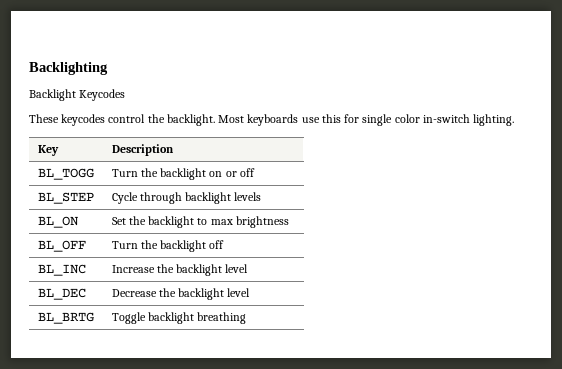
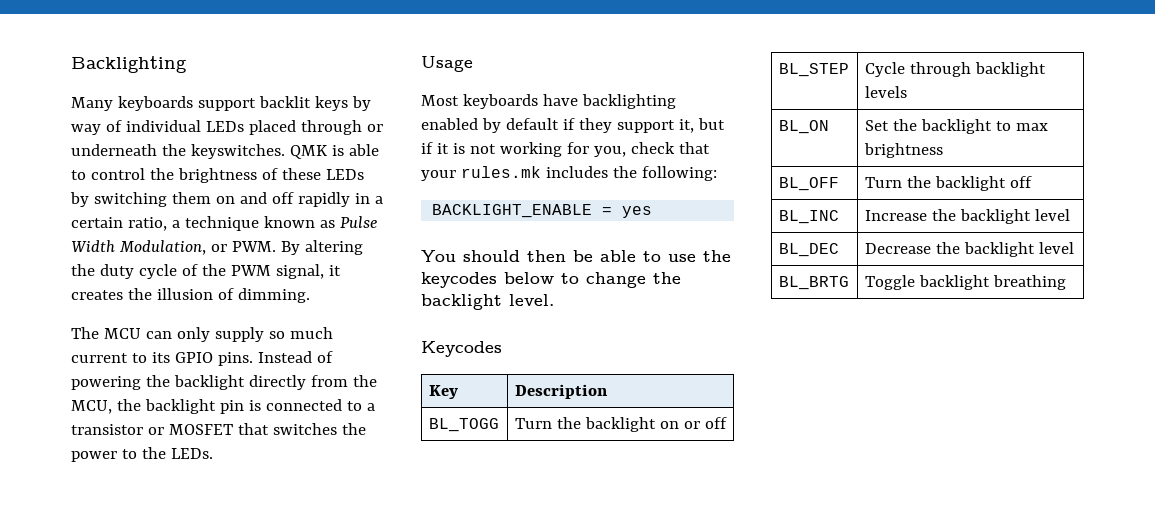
- Backlight Keycodes
- These keycodes control the backlight. Most keyboards use this for single color in-switch lighting.
+ Many keyboards support backlit keys by way of individual LEDs placed through or underneath the keyswitches. QMK is able to control the brightness of these LEDs by switching them on and off rapidly in a certain ratio, a technique known as Pulse Width Modulation, or PWM. By altering the duty cycle of the PWM signal, it creates the illusion of dimming.
+ The MCU can only supply so much current to its GPIO pins. Instead of powering the backlight directly from the MCU, the backlight pin is connected to a transistor or MOSFET that switches the power to the LEDs.
+ Usage
+ Most keyboards have backlighting enabled by default if they support it, but if it is not working for you, check that your rules.mk includes the following:
+ BACKLIGHT_ENABLE = yes
+ You should then be able to use the keycodes below to change the backlight level.
+ Keycodes

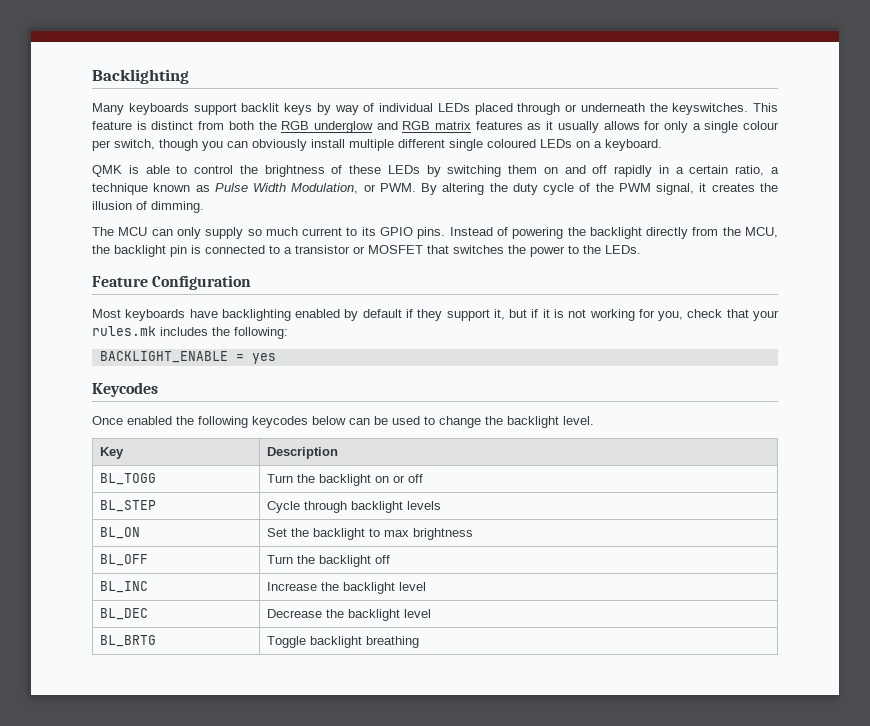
- Many keyboards support backlit keys by way of individual LEDs placed through or underneath the keyswitches. QMK is able to control the brightness of these LEDs by switching them on and off rapidly in a certain ratio, a technique known as Pulse Width Modulation, or PWM. By altering the duty cycle of the PWM signal, it creates the illusion of dimming.
+ Many keyboards support backlit keys by way of individual LEDs placed through or underneath the keyswitches. This feature is distinct from both the RGB underglow and RGB matrix features as it usually allows for only a single colour per switch, though you can obviously install multiple different single coloured LEDs on a keyboard.
+ QMK is able to control the brightness of these LEDs by switching them on and off rapidly in a certain ratio, a technique known as Pulse Width Modulation, or PWM. By altering the duty cycle of the PWM signal, it creates the illusion of dimming.
- Usage
+ Feature Configuration
- You should then be able to use the keycodes below to change the backlight level.
+ Keycodes
+ Once enabled the following keycodes below can be used to change the backlight level.
- Keycodes

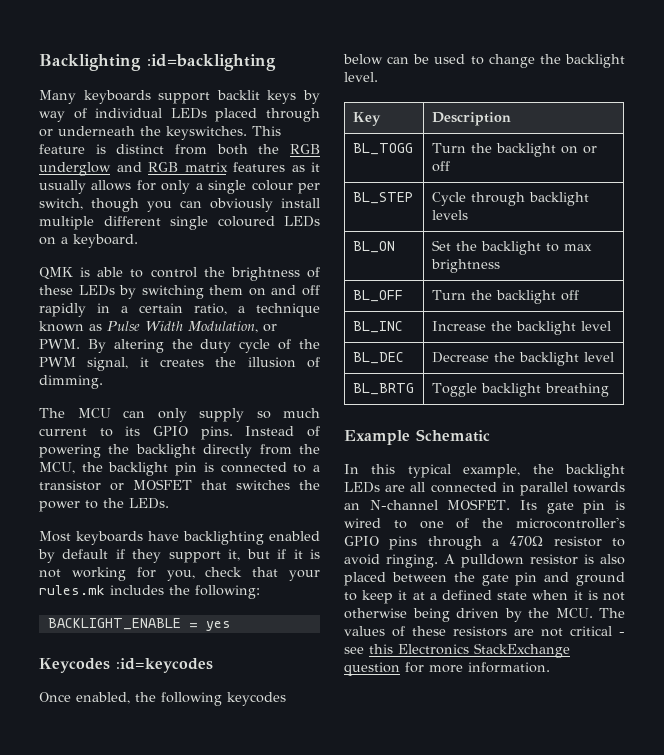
- Backlighting
+ Backlighting :id=backlighting
- Feature Configuration
- Keycodes
+ Keycodes :id=keycodes
- Once enabled the following keycodes below can be used to change the backlight level.
+ Once enabled, the following keycodes below can be used to change the backlight level.
+ Example Schematic
+ In this typical example, the backlight LEDs are all connected in parallel towards an N-channel MOSFET. Its gate pin is wired to one of the microcontroller's GPIO pins through a 470Ω resistor to avoid ringing. A pulldown resistor is also placed between the gate pin and ground to keep it at a defined state when it is not otherwise being driven by the MCU. The values of these resistors are not critical - see this Electronics StackExchange question for more information.

